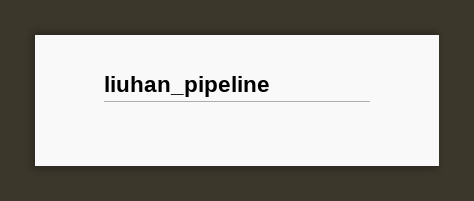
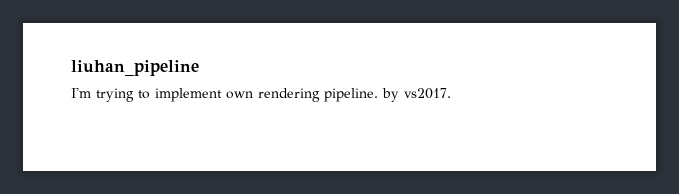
+ I'm trying to implement own rendering pipeline. by vs2017.

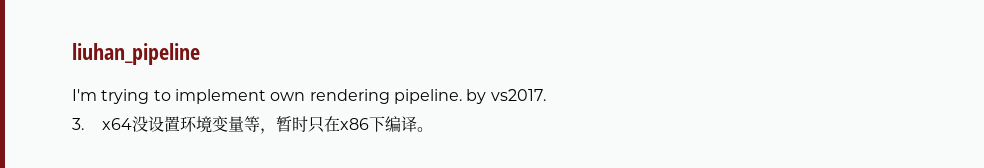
+ 3. x64没设置环境变量等，暂时只在x86下编译。

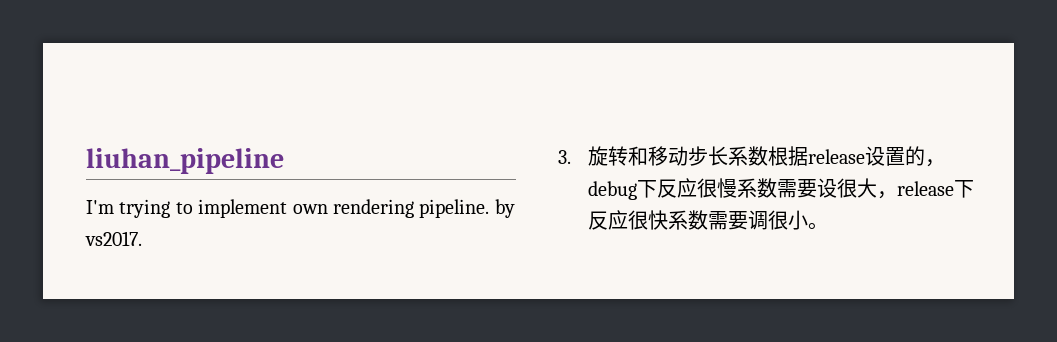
- 3. x64没设置环境变量等，暂时只在x86下编译。
+ 3.旋转和移动步长系数根据release设置的，debug下反应很慢系数需要设很大，release下反应很快系数需要调很小。

